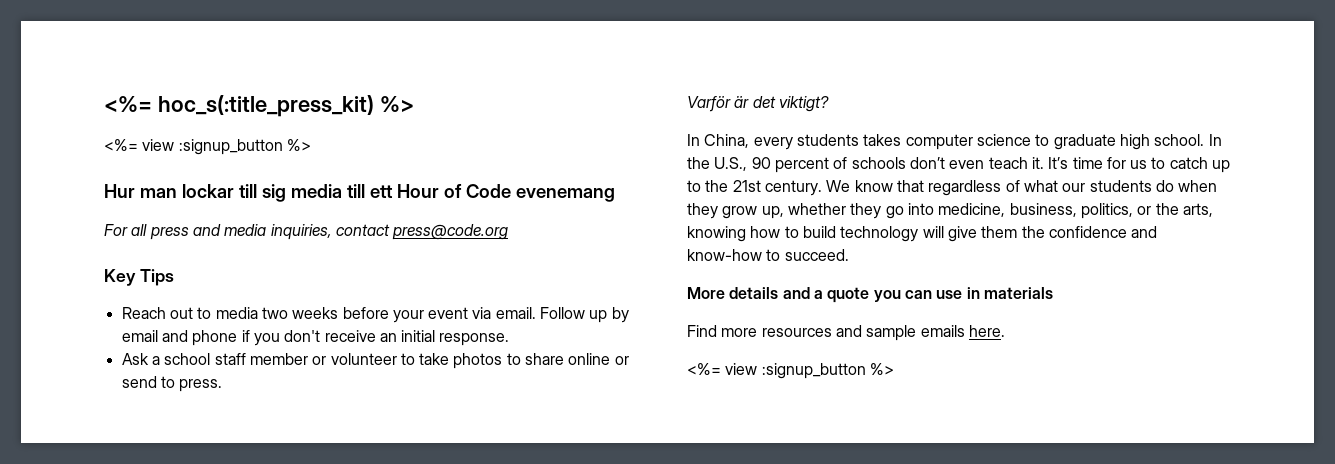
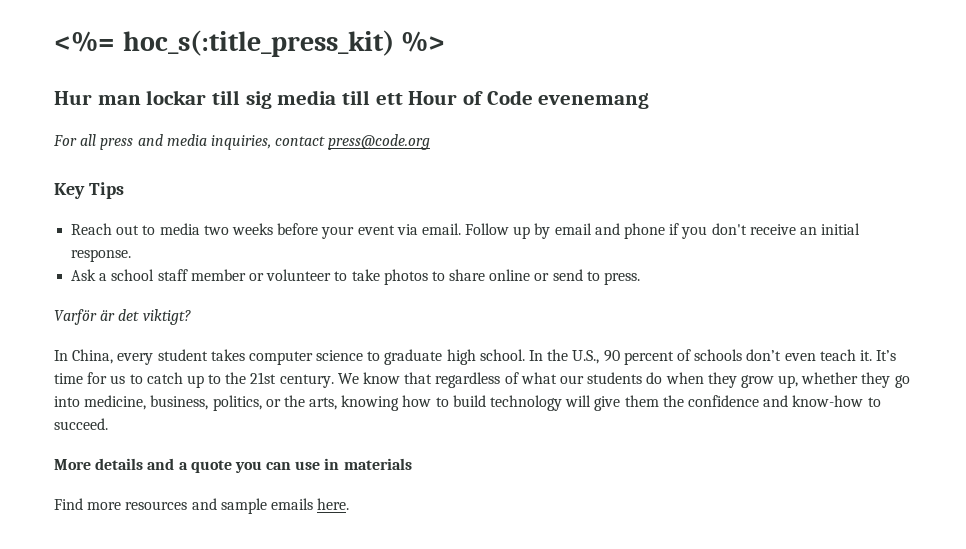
  <%= hoc_s(:title_press_kit) %>
- <%= view :signup_button %>
- In China, every students takes computer science to graduate high school.
+ In China, every student takes computer science to graduate high school.
  Find more resources and sample emails here.
- <%= view :signup_button %>

